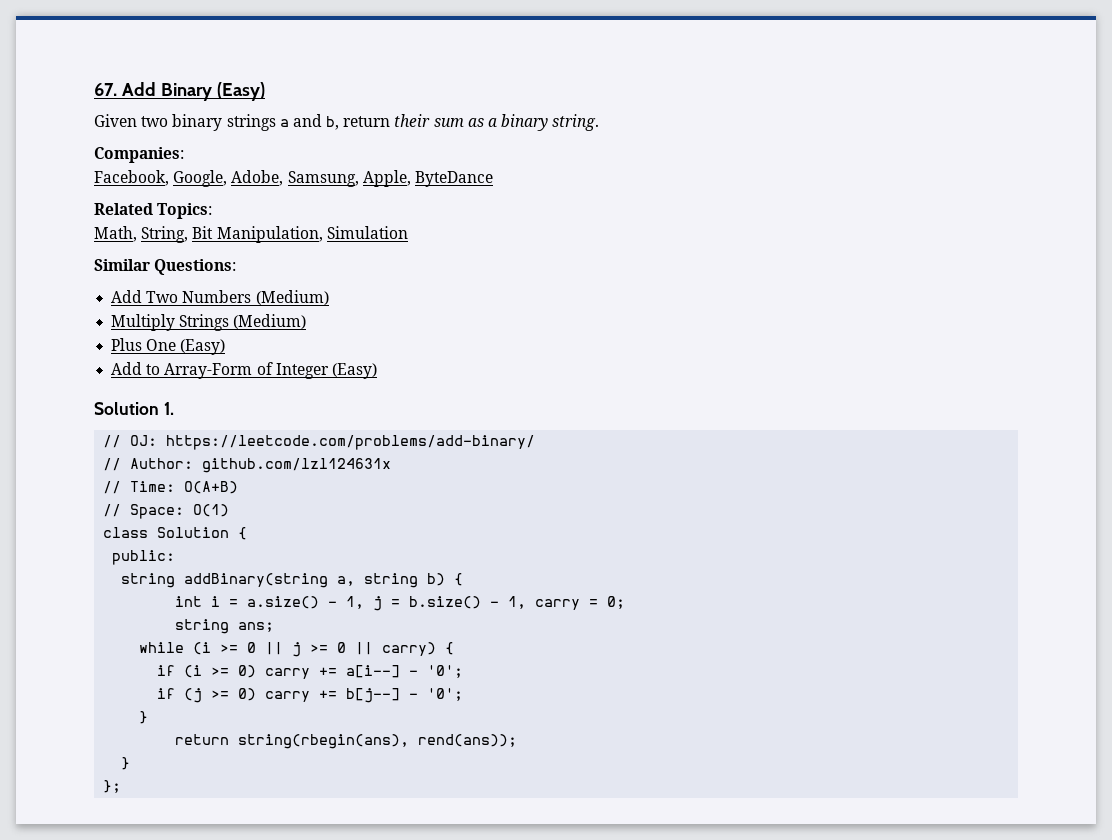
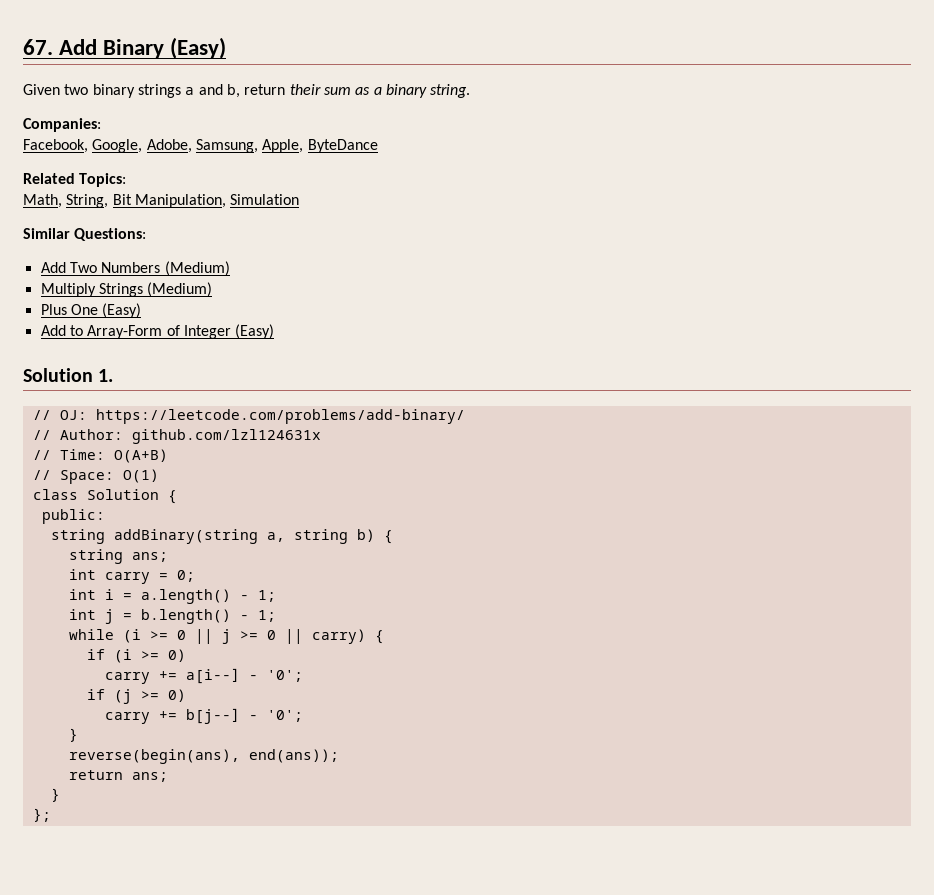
- int i = a.size() - 1, j = b.size() - 1, carry = 0;
  string ans;
+ int carry = 0;
+ int i = a.length() - 1;
+ int j = b.length() - 1;
- if (i >= 0) carry += a[i--] - '0';
+ if (i >= 0)
+ carry += a[i--] - '0';
- if (j >= 0) carry += b[j--] - '0';
+ if (j >= 0)
+ carry += b[j--] - '0';
- return string(rbegin(ans), rend(ans));
+ reverse(begin(ans), end(ans));
+ return ans;

